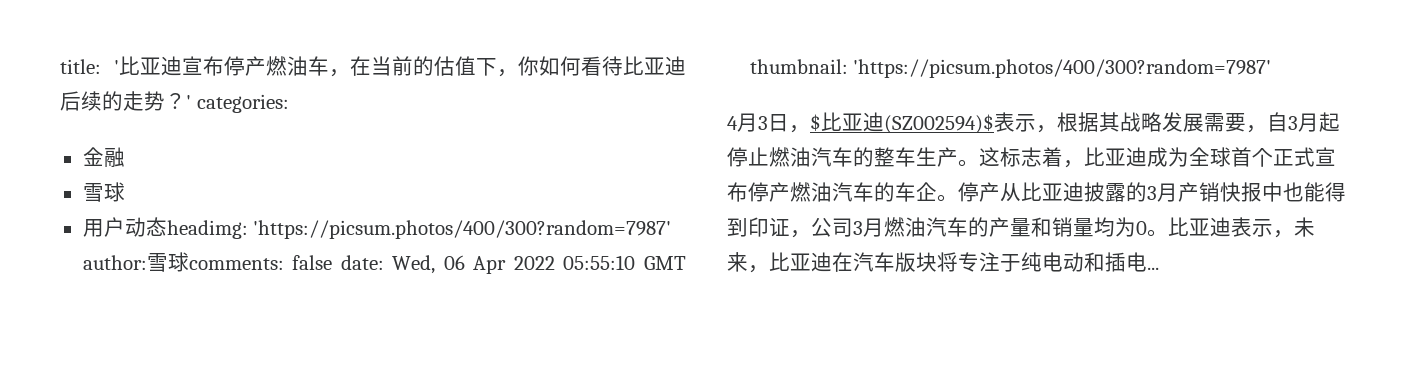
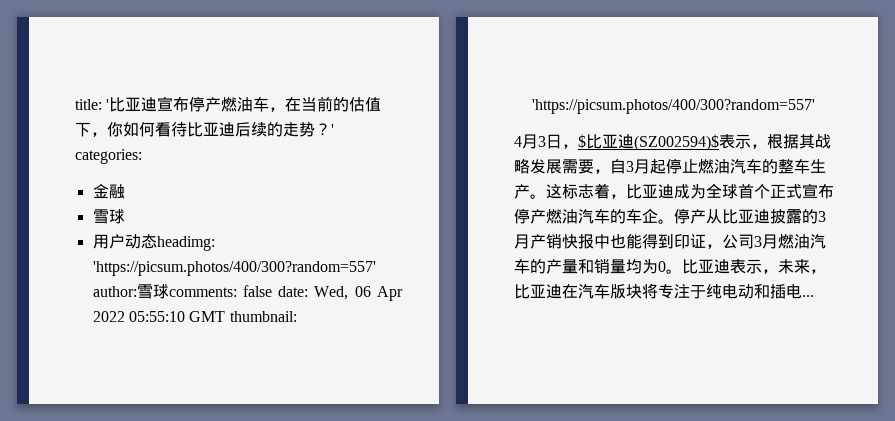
- 用户动态headimg: 'https://picsum.photos/400/300?random=7987' author:雪球comments: false date: Wed, 06 Apr 2022 05:55:10 GMT thumbnail: 'https://picsum.photos/400/300?random=7987'
+ 用户动态headimg: 'https://picsum.photos/400/300?random=557' author:雪球comments: false date: Wed, 06 Apr 2022 05:55:10 GMT thumbnail: 'https://picsum.photos/400/300?random=557'

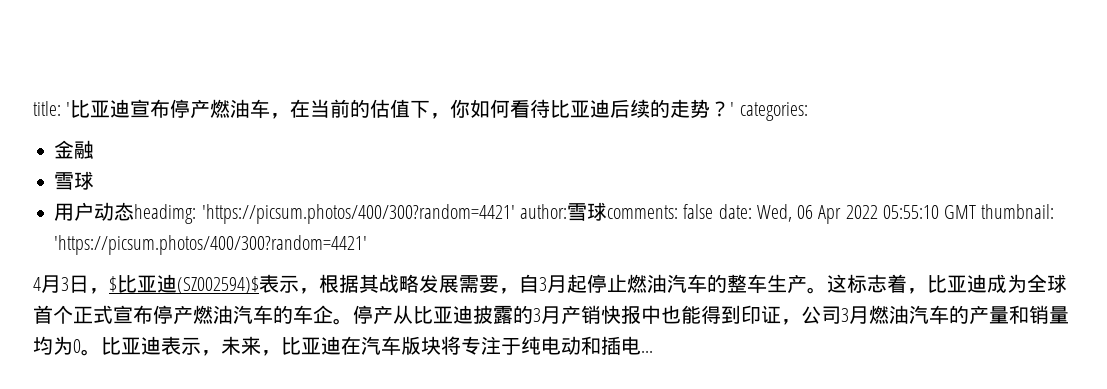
- 用户动态headimg: 'https://picsum.photos/400/300?random=557' author:雪球comments: false date: Wed, 06 Apr 2022 05:55:10 GMT thumbnail: 'https://picsum.photos/400/300?random=557'
+ 用户动态headimg: 'https://picsum.photos/400/300?random=4421' author:雪球comments: false date: Wed, 06 Apr 2022 05:55:10 GMT thumbnail: 'https://picsum.photos/400/300?random=4421'

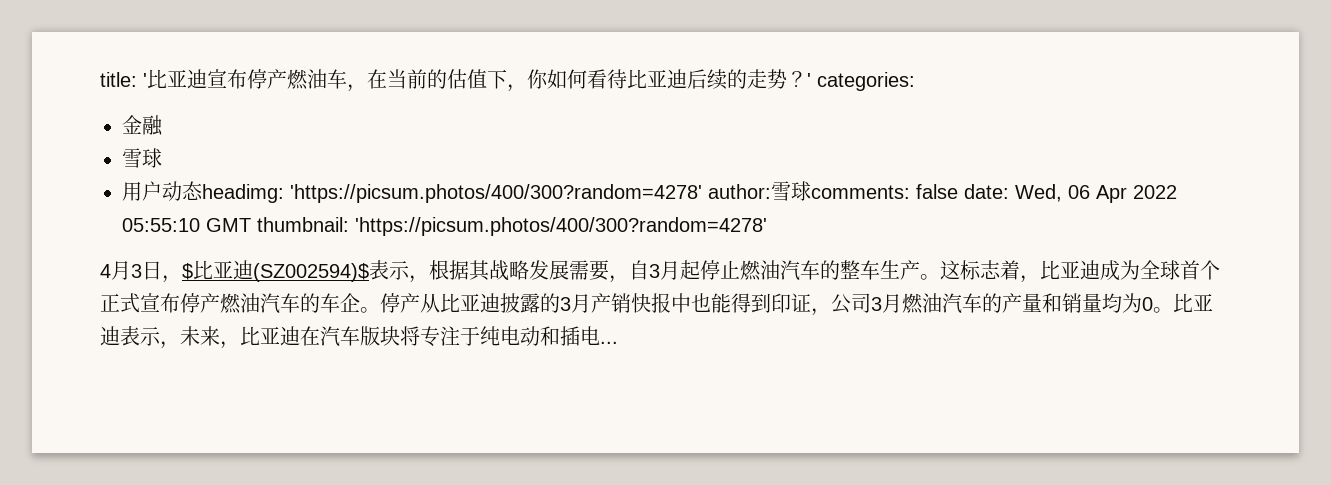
- 用户动态headimg: 'https://picsum.photos/400/300?random=4421' author:雪球comments: false date: Wed, 06 Apr 2022 05:55:10 GMT thumbnail: 'https://picsum.photos/400/300?random=4421'
+ 用户动态headimg: 'https://picsum.photos/400/300?random=4278' author:雪球comments: false date: Wed, 06 Apr 2022 05:55:10 GMT thumbnail: 'https://picsum.photos/400/300?random=4278'

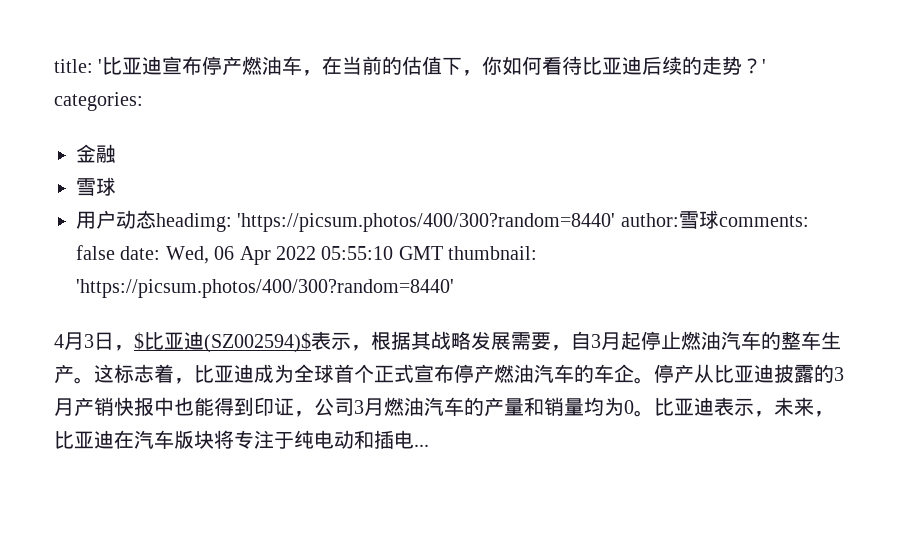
- 用户动态headimg: 'https://picsum.photos/400/300?random=4278' author:雪球comments: false date: Wed, 06 Apr 2022 05:55:10 GMT thumbnail: 'https://picsum.photos/400/300?random=4278'
+ 用户动态headimg: 'https://picsum.photos/400/300?random=8440' author:雪球comments: false date: Wed, 06 Apr 2022 05:55:10 GMT thumbnail: 'https://picsum.photos/400/300?random=8440'

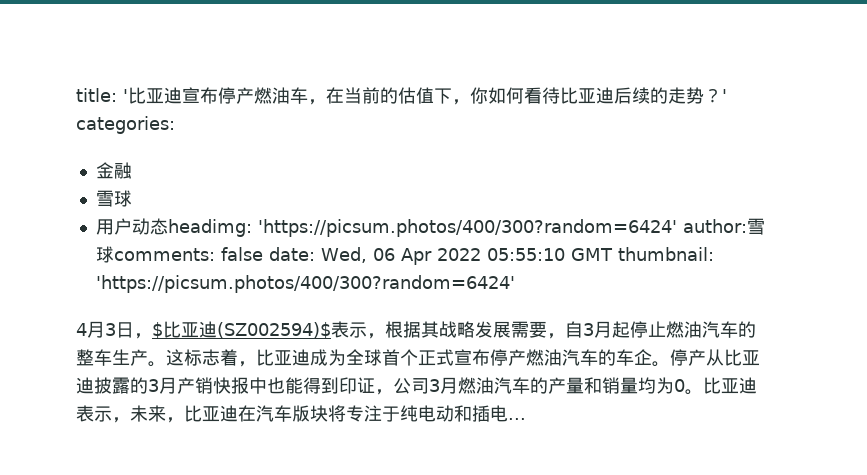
- 用户动态headimg: 'https://picsum.photos/400/300?random=8440' author:雪球comments: false date: Wed, 06 Apr 2022 05:55:10 GMT thumbnail: 'https://picsum.photos/400/300?random=8440'
+ 用户动态headimg: 'https://picsum.photos/400/300?random=6424' author:雪球comments: false date: Wed, 06 Apr 2022 05:55:10 GMT thumbnail: 'https://picsum.photos/400/300?random=6424'

